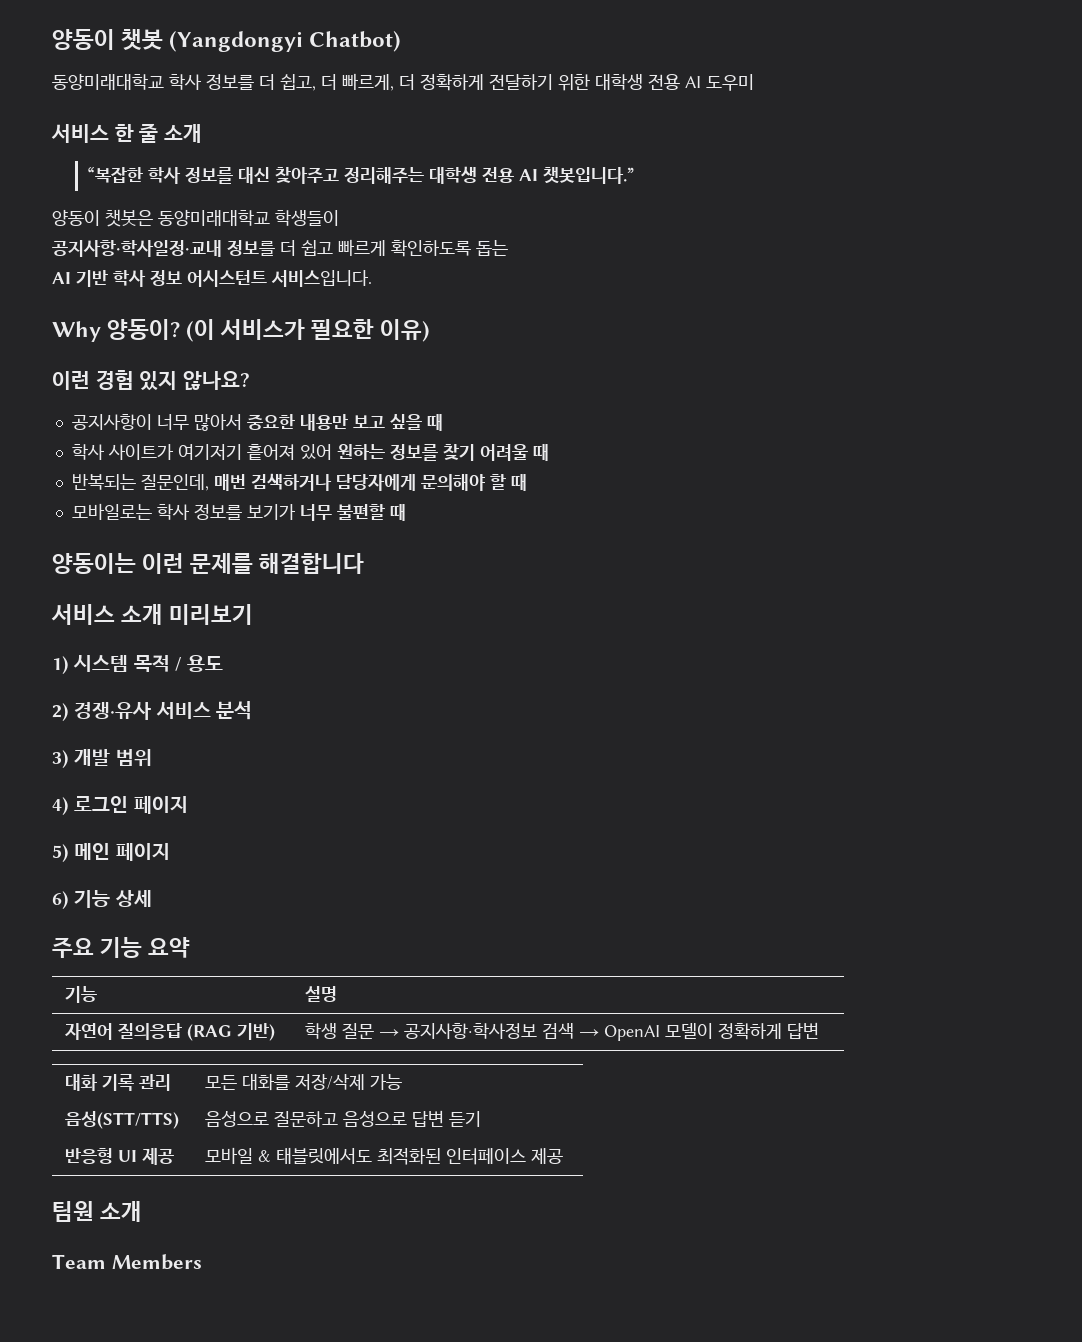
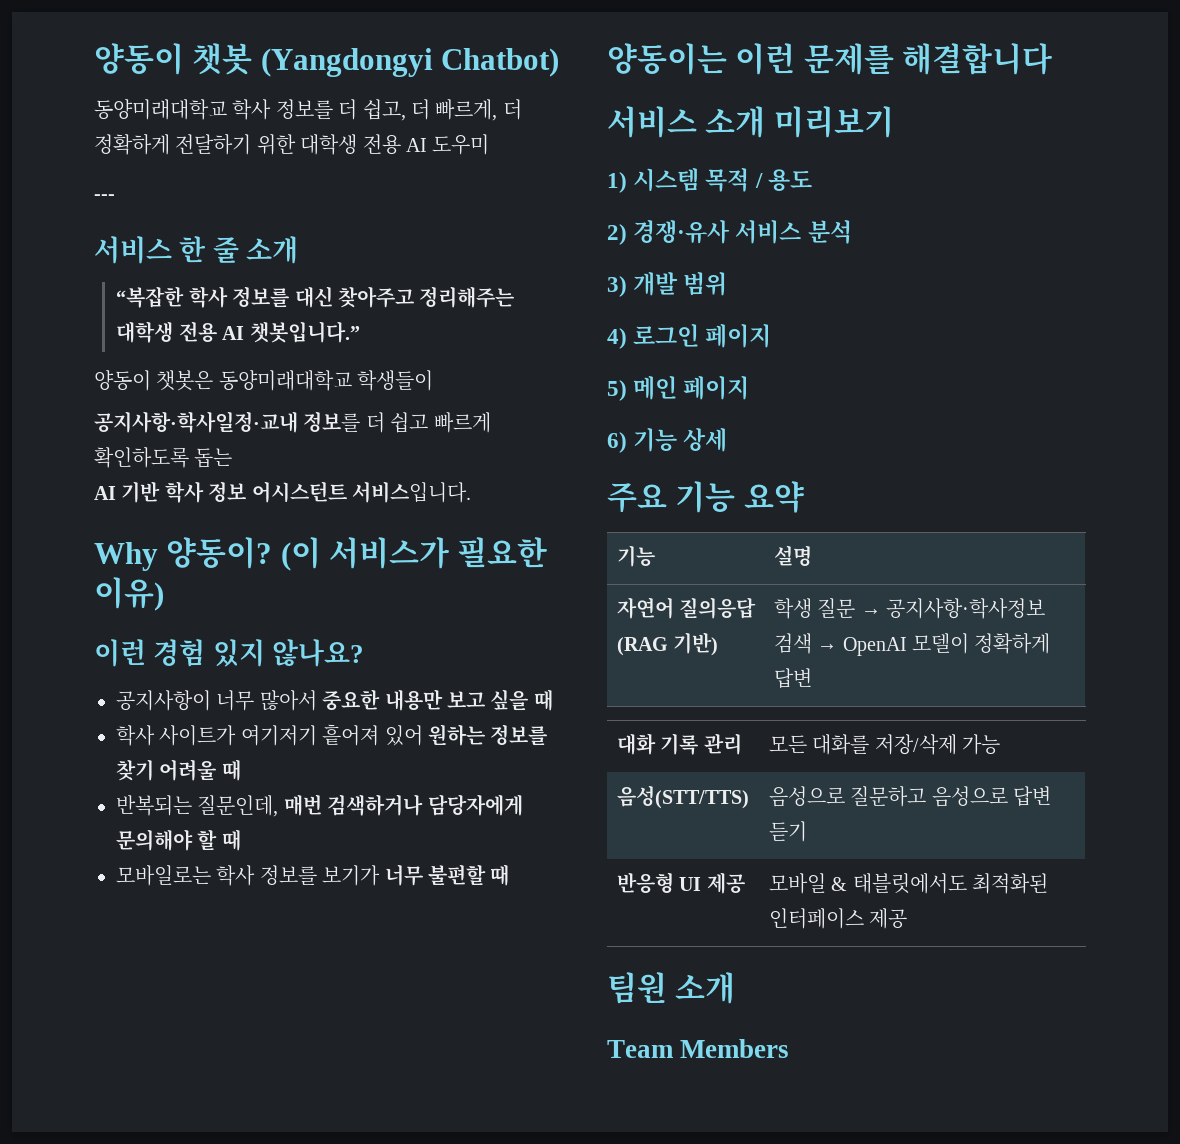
+ ---

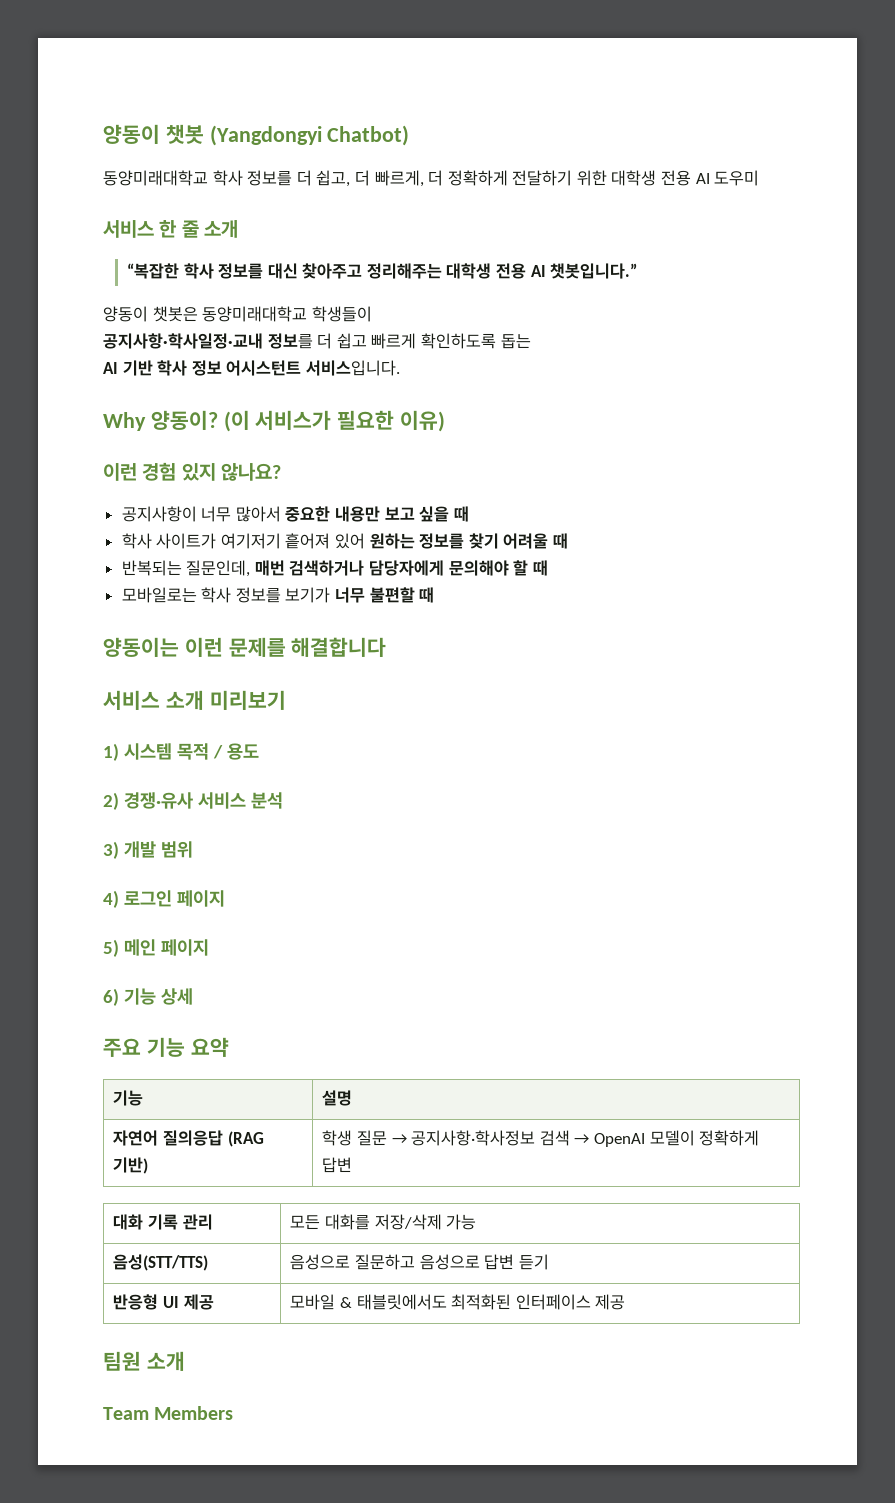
- ---

